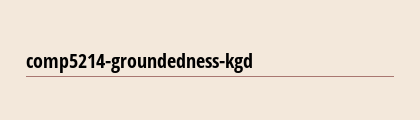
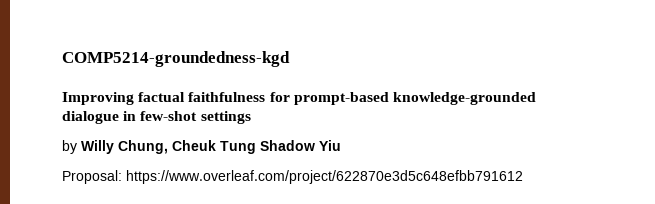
- comp5214-groundedness-kgd
+ COMP5214-groundedness-kgd
+ Improving factual faithfulness for prompt-based knowledge-grounded dialogue in few-shot settings
+ by Willy Chung, Cheuk Tung Shadow Yiu
+ Proposal: https://www.overleaf.com/project/622870e3d5c648efbb791612

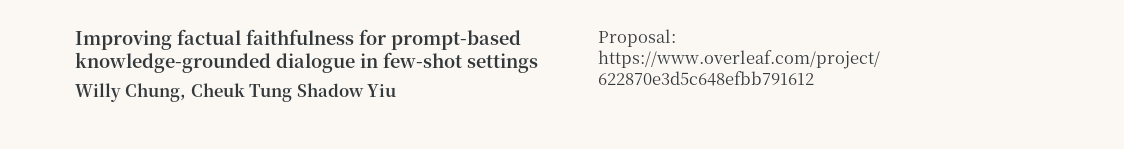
- COMP5214-groundedness-kgd
- by Willy Chung, Cheuk Tung Shadow Yiu
+ Willy Chung, Cheuk Tung Shadow Yiu

